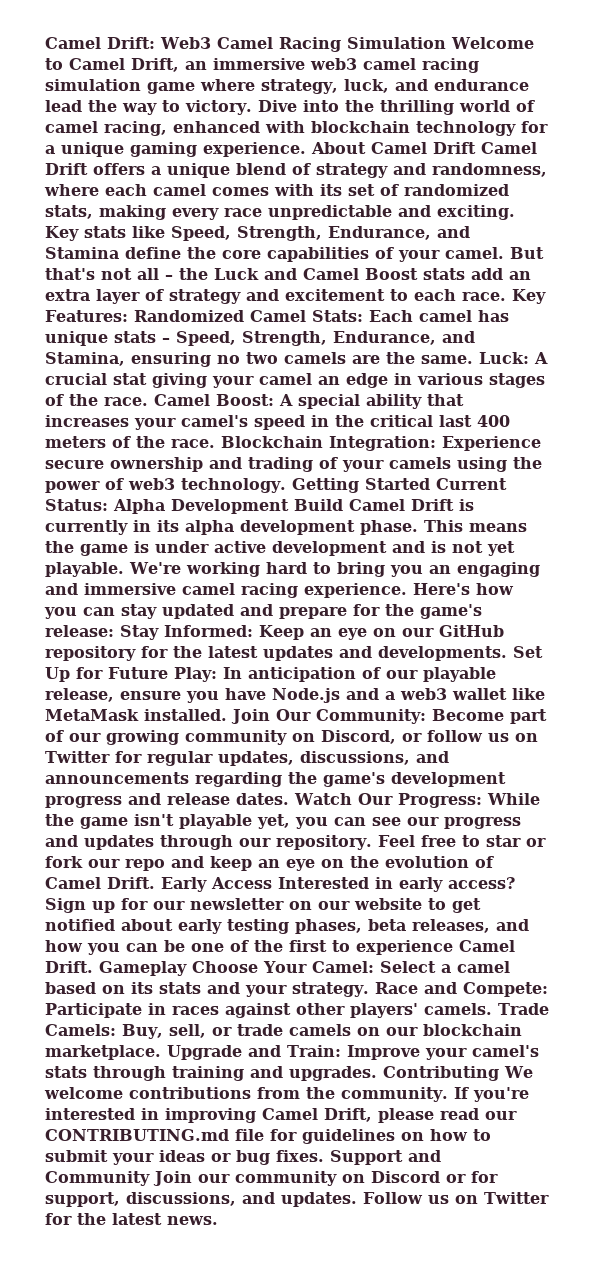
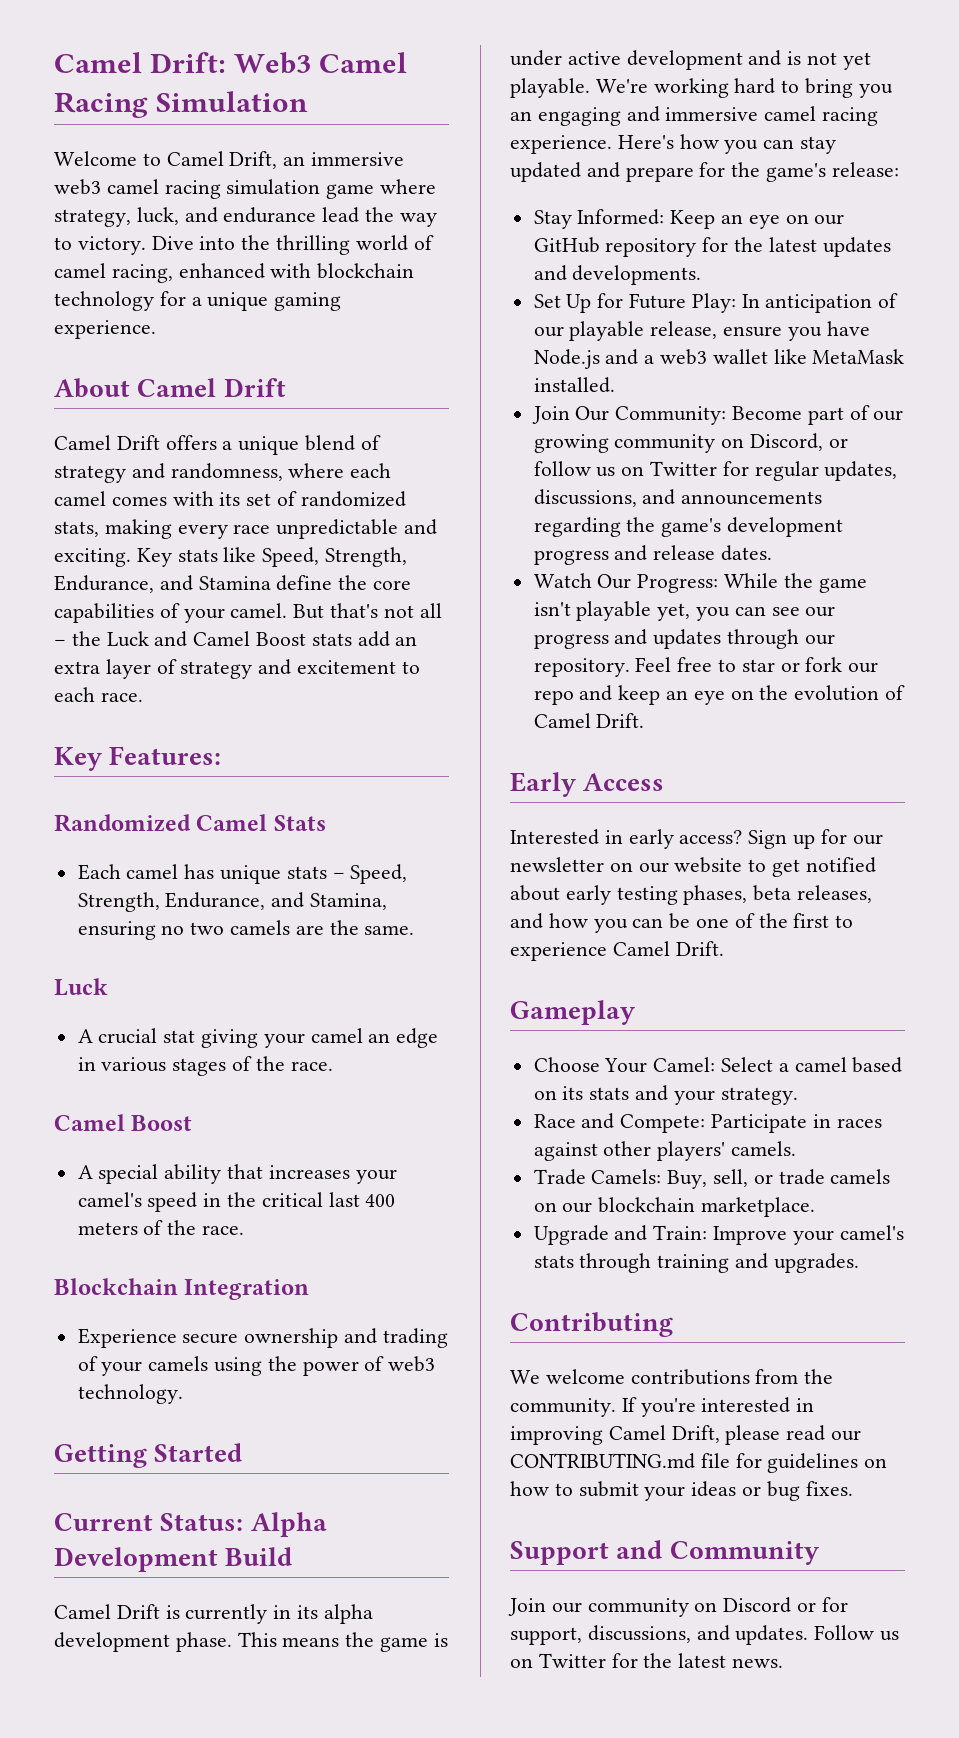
- Camel Drift: Web3 Camel Racing Simulation Welcome to Camel Drift, an immersive web3 camel racing simulation game where strategy, luck, and endurance lead the way to victory.
+ Camel Drift: Web3 Camel Racing Simulation
+ Welcome to Camel Drift, an immersive web3 camel racing simulation game where strategy, luck, and endurance lead the way to victory.
- Dive into the thrilling world of camel racing, enhanced with blockchain technology for a unique gaming experience. About Camel Drift Camel Drift offers a unique blend of strategy and randomness, where each camel comes with its set of randomized stats, making every race unpredictable and exciting.
+ Dive into the thrilling world of camel racing, enhanced with blockchain technology for a unique gaming experience.
+ About Camel Drift
+ Camel Drift offers a unique blend of strategy and randomness, where each camel comes with its set of randomized stats, making every race unpredictable and exciting.
- But that's not all – the Luck and Camel Boost stats add an extra layer of strategy and excitement to each race. Key Features: Randomized Camel Stats: Each camel has unique stats – Speed, Strength, Endurance, and Stamina, ensuring no two camels are the same. Luck: A crucial stat giving your camel an edge in various stages of the race. Camel Boost: A special ability that increases your camel's speed in the critical last 400 meters of the race. Blockchain Integration: Experience secure ownership and trading of your camels using the power of web3 technology. Getting Started Current Status:
+ But that's not all – the Luck and Camel Boost stats add an extra layer of strategy and excitement to each race.
+ Key Features:
+ Randomized Camel Stats
+ Each camel has unique stats – Speed, Strength, Endurance, and Stamina, ensuring no two camels are the same.
+ Luck
+ A crucial stat giving your camel an edge in various stages of the race.
+ Camel Boost
+ A special ability that increases your camel's speed in the critical last 400 meters of the race.
+ Blockchain Integration
+ Experience secure ownership and trading of your camels using the power of web3 technology.
+ Getting Started
+ Current Status:
- Alpha Development Build Camel Drift is currently in its alpha development phase.
+ Alpha Development Build
+ Camel Drift is currently in its alpha development phase.
- Here's how you can stay updated and prepare for the game's release: Stay Informed:
+ Here's how you can stay updated and prepare for the game's release:
+ Stay Informed:
- Keep an eye on our GitHub repository for the latest updates and developments. Set Up for Future Play:
+ Keep an eye on our GitHub repository for the latest updates and developments.
+ Set Up for Future Play:
- In anticipation of our playable release, ensure you have Node.js and a web3 wallet like MetaMask installed. Join Our Community:
+ In anticipation of our playable release, ensure you have Node.js and a web3 wallet like MetaMask installed.
+ Join Our Community:
- Become part of our growing community on Discord, or follow us on Twitter for regular updates, discussions, and announcements regarding the game's development progress and release dates. Watch Our Progress:
+ Become part of our growing community on Discord, or follow us on Twitter for regular updates, discussions, and announcements regarding the game's development progress and release dates.
+ Watch Our Progress:
- Feel free to star or fork our repo and keep an eye on the evolution of Camel Drift. Early Access Interested in early access?
+ Feel free to star or fork our repo and keep an eye on the evolution of Camel Drift.
+ Early Access
+ Interested in early access?
- Sign up for our newsletter on our website to get notified about early testing phases, beta releases, and how you can be one of the first to experience Camel Drift. Gameplay Choose Your Camel:
+ Sign up for our newsletter on our website to get notified about early testing phases, beta releases, and how you can be one of the first to experience Camel Drift.
+ Gameplay
+ Choose Your Camel:
- Select a camel based on its stats and your strategy. Race and Compete:
+ Select a camel based on its stats and your strategy.
+ Race and Compete:
- Participate in races against other players' camels. Trade Camels:
+ Participate in races against other players' camels.
+ Trade Camels:
- Buy, sell, or trade camels on our blockchain marketplace. Upgrade and Train:
+ Buy, sell, or trade camels on our blockchain marketplace.
+ Upgrade and Train:
- Improve your camel's stats through training and upgrades. Contributing We welcome contributions from the community.
+ Improve your camel's stats through training and upgrades.
+ Contributing
+ We welcome contributions from the community.
- If you're interested in improving Camel Drift, please read our CONTRIBUTING.md file for guidelines on how to submit your ideas or bug fixes. Support and Community Join our community on Discord or for support, discussions, and updates.
+ If you're interested in improving Camel Drift, please read our CONTRIBUTING.md file for guidelines on how to submit your ideas or bug fixes.
+ Support and Community
+ Join our community on Discord or for support, discussions, and updates.

